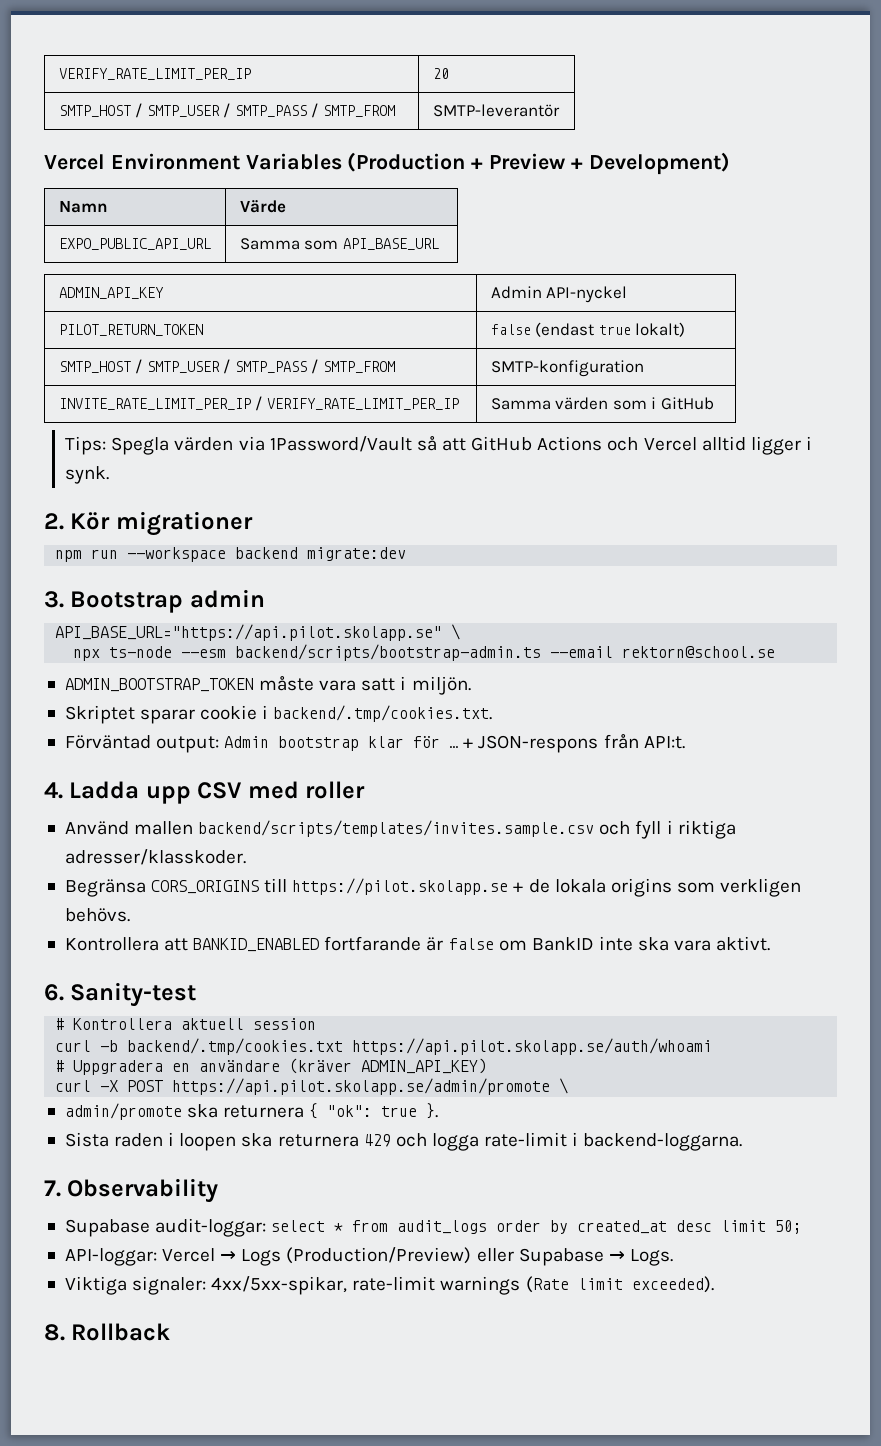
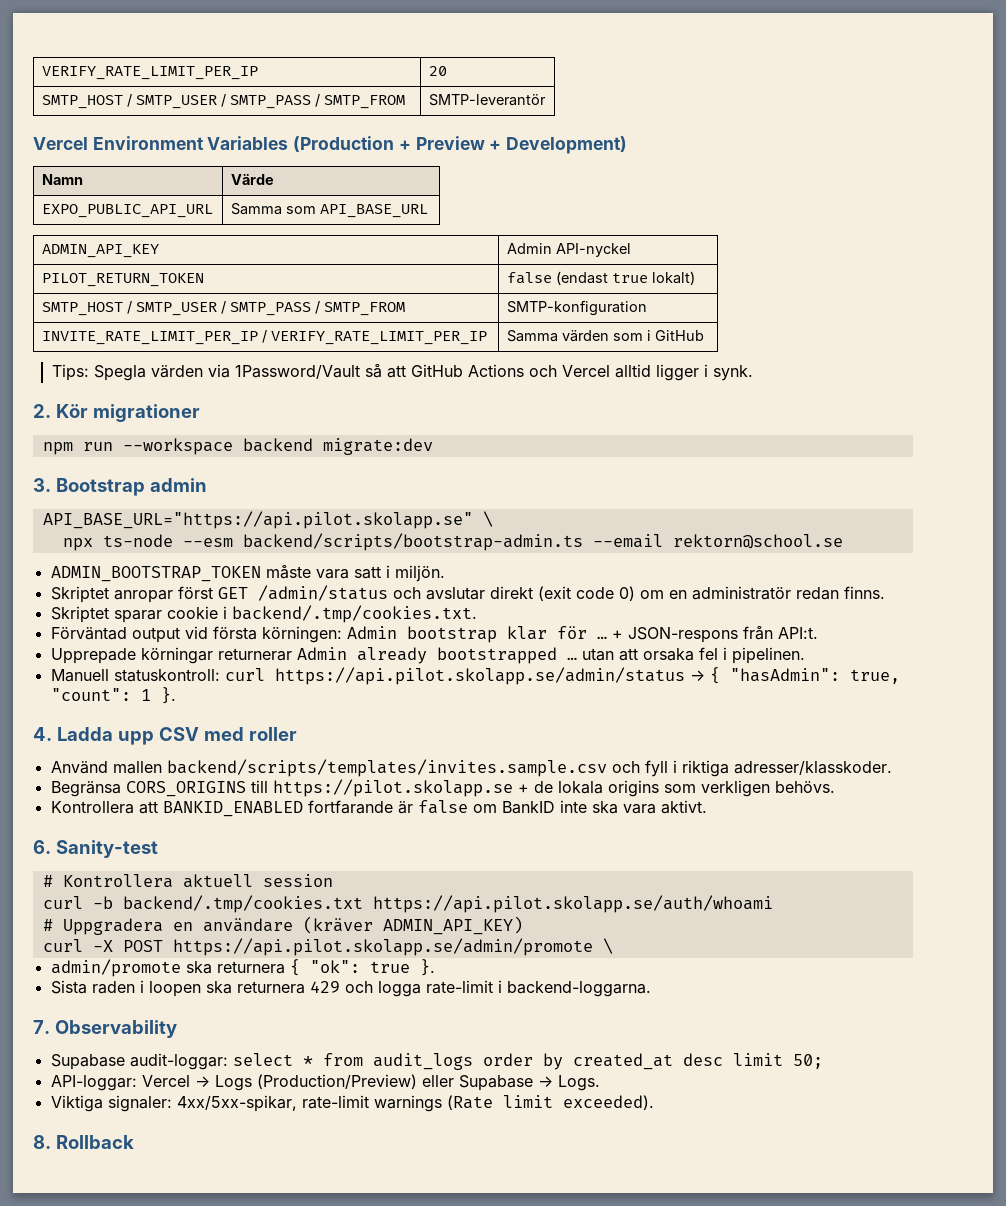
+ Skriptet anropar först GET /admin/status och avslutar direkt (exit code 0) om en administratör redan finns.
- Förväntad output: Admin bootstrap klar för …
+ Förväntad output vid första körningen: Admin bootstrap klar för …
+ Upprepade körningar returnerar Admin already bootstrapped … utan att orsaka fel i pipelinen.
+ Manuell statuskontroll: curl https://api.pilot.skolapp.se/admin/status → { "hasAdmin": true, "count": 1 }.

